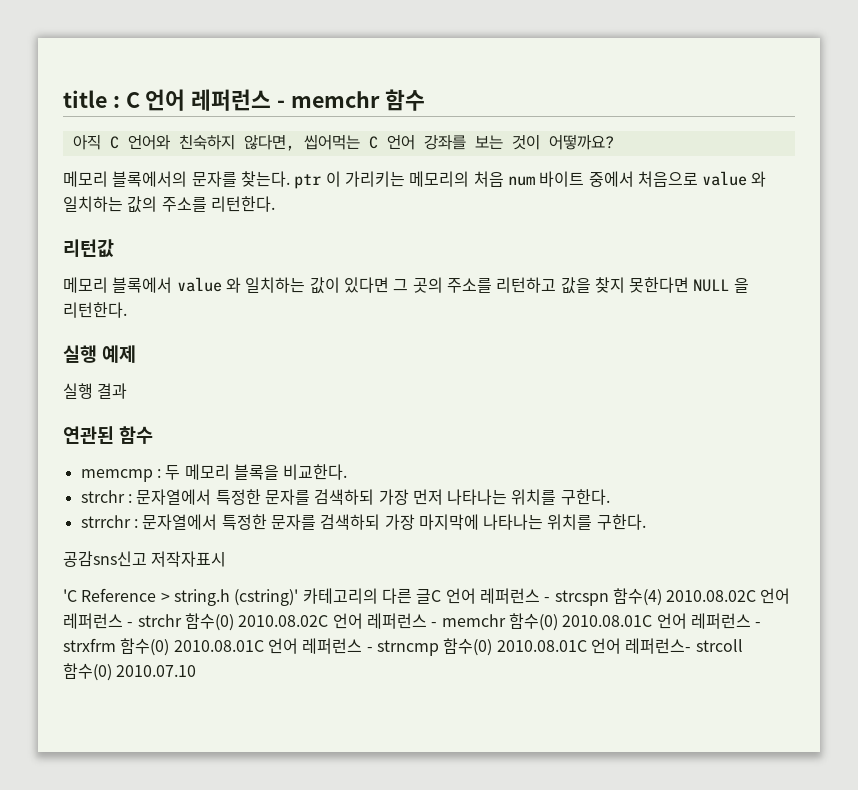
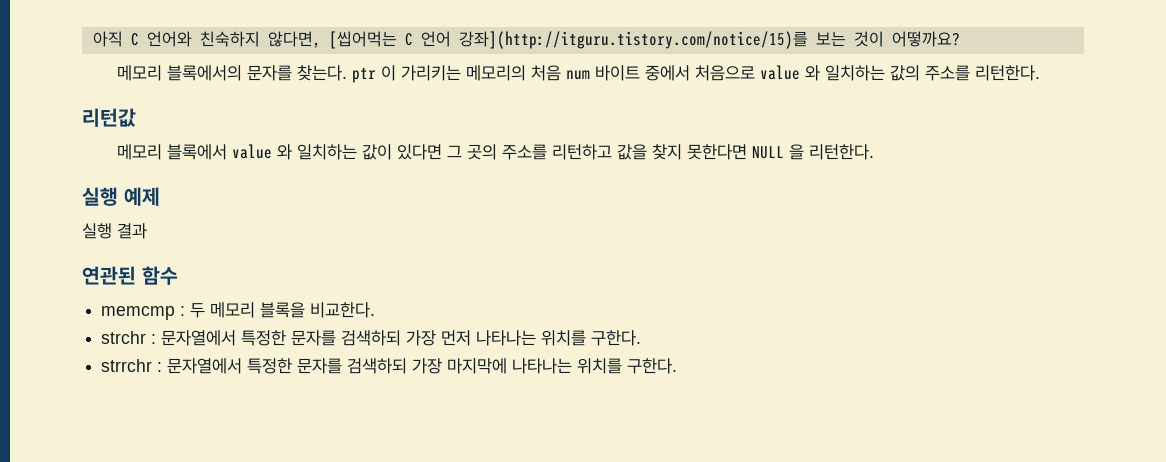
- title : C 언어 레퍼런스 - memchr 함수
- 아직 C 언어와 친숙하지 않다면, 씹어먹는 C 언어 강좌를 보는 것이 어떻까요?
+ 아직 C 언어와 친숙하지 않다면, [씹어먹는 C 언어 강좌](http://itguru.tistory.com/notice/15)를 보는 것이 어떻까요?
- 공감sns신고 저작자표시
- 'C Reference > string.h (cstring)' 카테고리의 다른 글C 언어 레퍼런스 - strcspn 함수(4) 2010.08.02C 언어 레퍼런스 - strchr 함수(0) 2010.08.02C 언어 레퍼런스 - memchr 함수(0) 2010.08.01C 언어 레퍼런스 - strxfrm 함수(0) 2010.08.01C 언어 레퍼런스 - strncmp 함수(0) 2010.08.01C 언어 레퍼런스- strcoll 함수(0) 2010.07.10

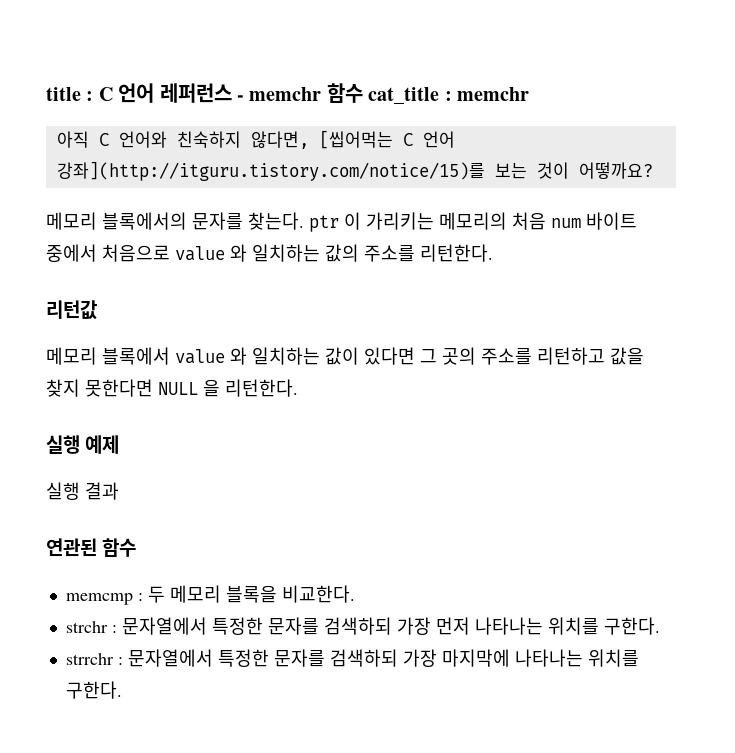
+ title : C 언어 레퍼런스 - memchr 함수 cat_title : memchr

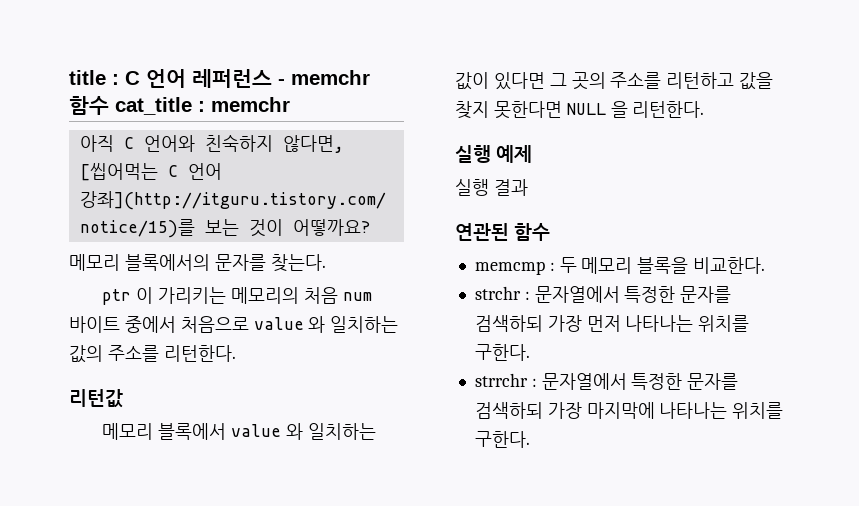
- 메모리 블록에서의 문자를 찾는다. ptr 이 가리키는 메모리의 처음 num 바이트 중에서 처음으로 value 와 일치하는 값의 주소를 리턴한다.
+ 메모리 블록에서의 문자를 찾는다.
+ ptr 이 가리키는 메모리의 처음 num 바이트 중에서 처음으로 value 와 일치하는 값의 주소를 리턴한다.

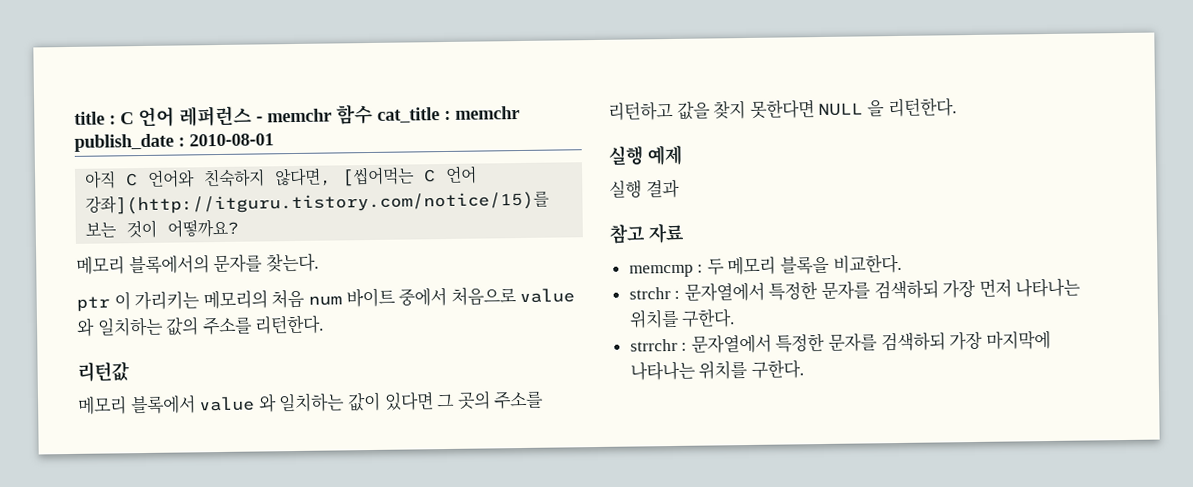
- title : C 언어 레퍼런스 - memchr 함수 cat_title : memchr
+ title : C 언어 레퍼런스 - memchr 함수 cat_title : memchr publish_date : 2010-08-01
- 연관된 함수
+ 참고 자료

